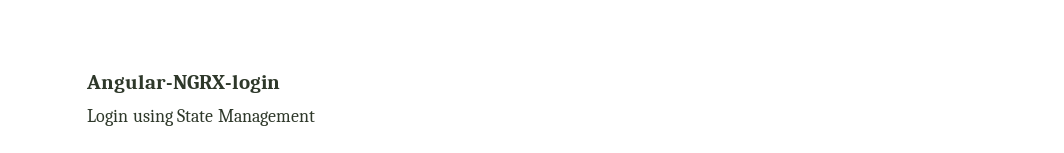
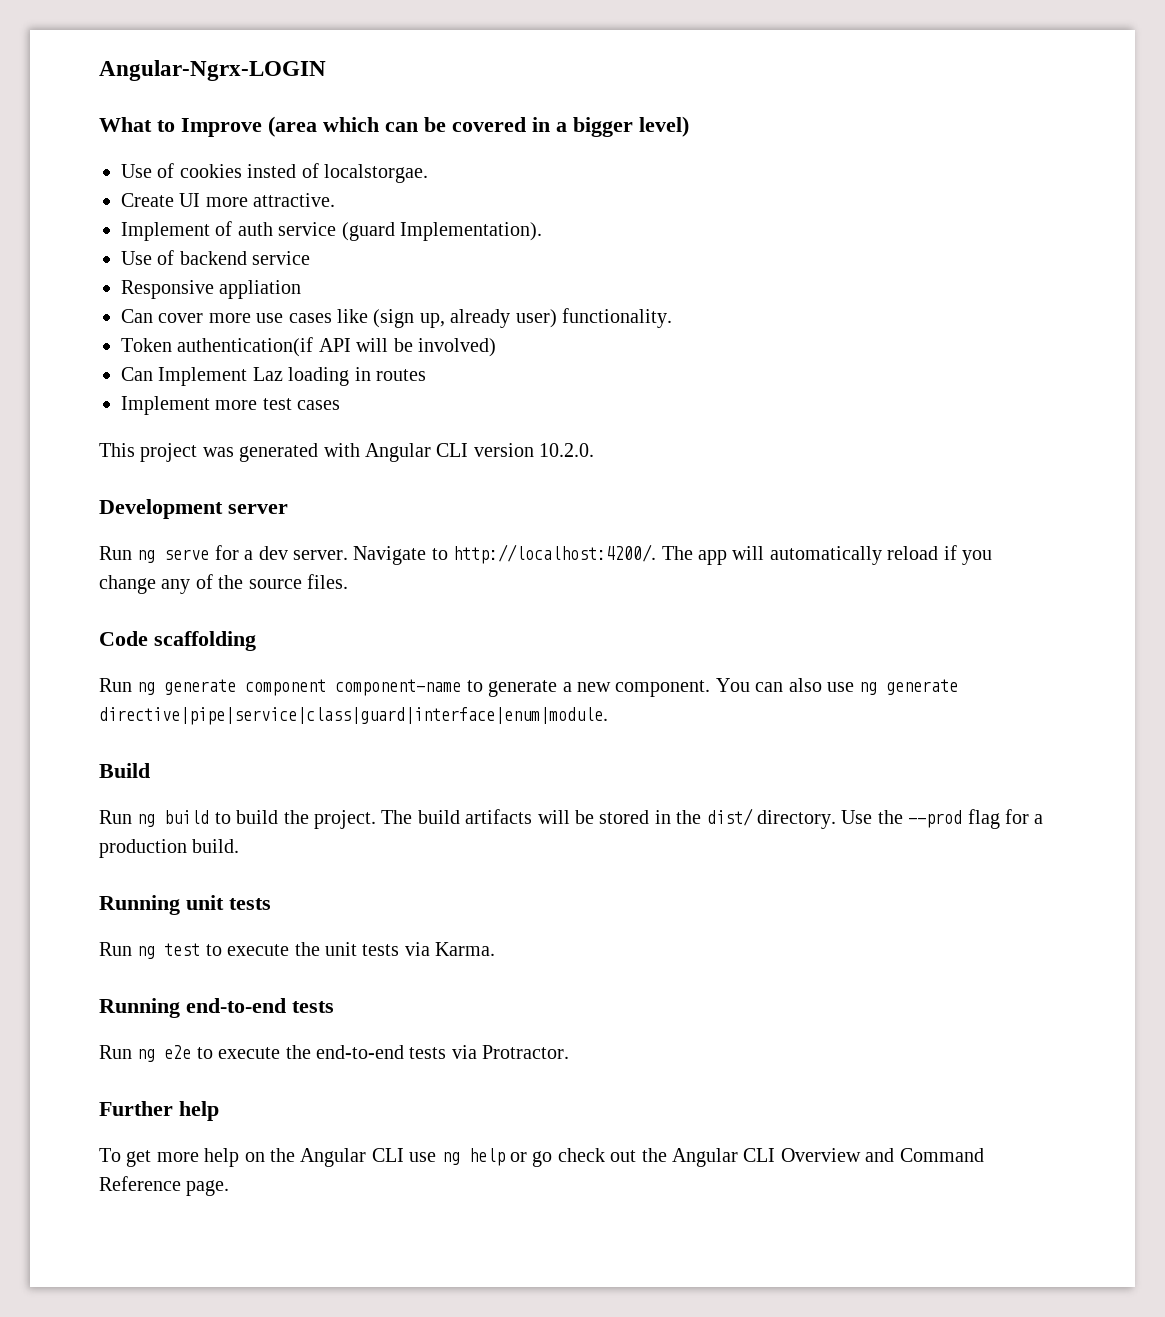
- Angular-NGRX-login
- Login using State Management
+ Angular-Ngrx-LOGIN
+ What to Improve (area which can be covered in a bigger level)
+ Use of cookies insted of localstorgae.
+ Create UI more attractive.
+ Implement of auth service (guard Implementation).
+ Use of backend service
+ Responsive appliation
+ Can cover more use cases like (sign up, already user) functionality.
+ Token authentication(if API will be involved)
+ Can Implement Laz loading in routes
+ Implement more test cases
+ This project was generated with Angular CLI version 10.2.0.
+ Development server
+ Run ng serve for a dev server. Navigate to http://localhost:4200/. The app will automatically reload if you change any of the source files.
+ Code scaffolding
+ Run ng generate component component-name to generate a new component. You can also use ng generate directive|pipe|service|class|guard|interface|enum|module.
+ Build
+ Run ng build to build the project. The build artifacts will be stored in the dist/ directory. Use the --prod flag for a production build.
+ Running unit tests
+ Run ng test to execute the unit tests via Karma.
+ Running end-to-end tests
+ Run ng e2e to execute the end-to-end tests via Protractor.
+ Further help
+ To get more help on the Angular CLI use ng help or go check out the Angular CLI Overview and Command Reference page.

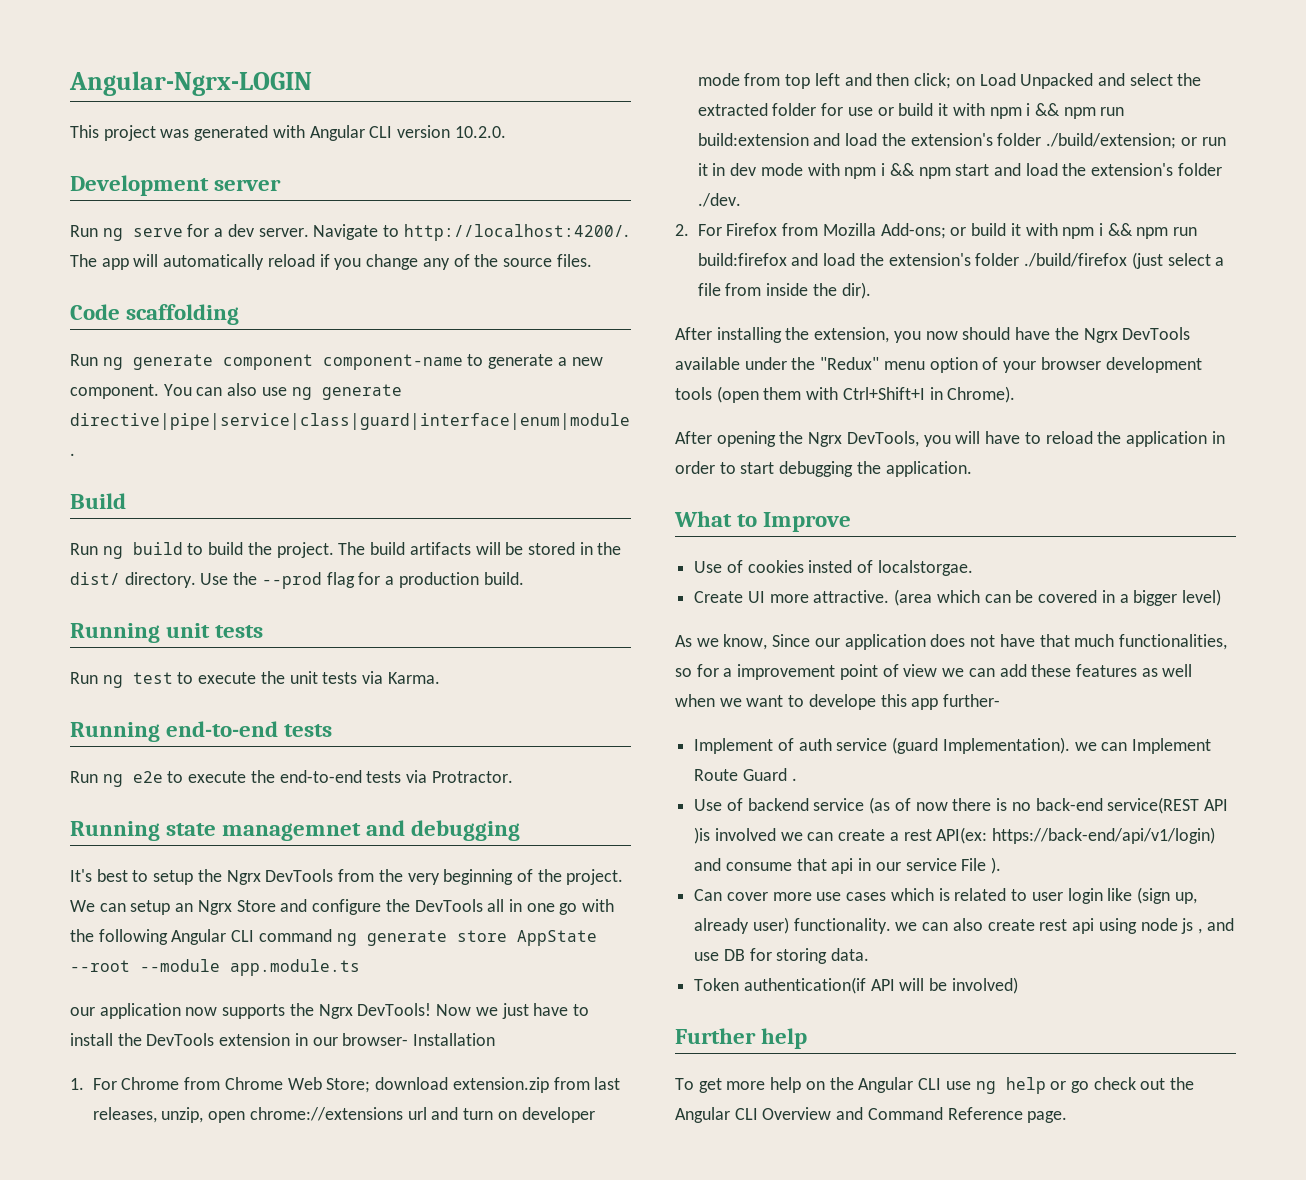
- What to Improve (area which can be covered in a bigger level)
- Use of cookies insted of localstorgae.
- Create UI more attractive.
- Implement of auth service (guard Implementation).
- Use of backend service
- Responsive appliation
- Can cover more use cases like (sign up, already user) functionality.
- Token authentication(if API will be involved)
- Can Implement Laz loading in routes
- Implement more test cases
+ Running state managemnet and debugging
+ It's best to setup the Ngrx DevTools from the very beginning of the project. We can setup an Ngrx Store and configure the DevTools all in one go with the following Angular CLI command ng generate store AppState --root --module app.module.ts
+ our application now supports the Ngrx DevTools! Now we just have to install the DevTools extension in our browser- Installation
+ 1. For Chrome from Chrome Web Store; download extension.zip from last releases, unzip, open chrome://extensions url and turn on developer mode from top left and then click; on Load Unpacked and select the extracted folder for use or build it with npm i && npm run build:extension and load the extension's folder ./build/extension; or run it in dev mode with npm i && npm start and load the extension's folder ./dev.
+ 2. For Firefox from Mozilla Add-ons; or build it with npm i && npm run build:firefox and load the extension's folder ./build/firefox (just select a file from inside the dir).
+ After installing the extension, you now should have the Ngrx DevTools available under the "Redux" menu option of your browser development tools (open them with Ctrl+Shift+I in Chrome).
+ After opening the Ngrx DevTools, you will have to reload the application in order to start debugging the application.
+ What to Improve
+ Use of cookies insted of localstorgae.
+ Create UI more attractive. (area which can be covered in a bigger level)
+ As we know, Since our application does not have that much functionalities, so for a improvement point of view we can add these features as well when we want to develope this app further-
+ Implement of auth service (guard Implementation). we can Implement Route Guard .
+ Use of backend service (as of now there is no back-end service(REST API )is involved we can create a rest API(ex: https://back-end/api/v1/login) and consume that api in our service File ).
+ Can cover more use cases which is related to user login like (sign up, already user) functionality. we can also create rest api using node js , and use DB for storing data.
+ Token authentication(if API will be involved)

